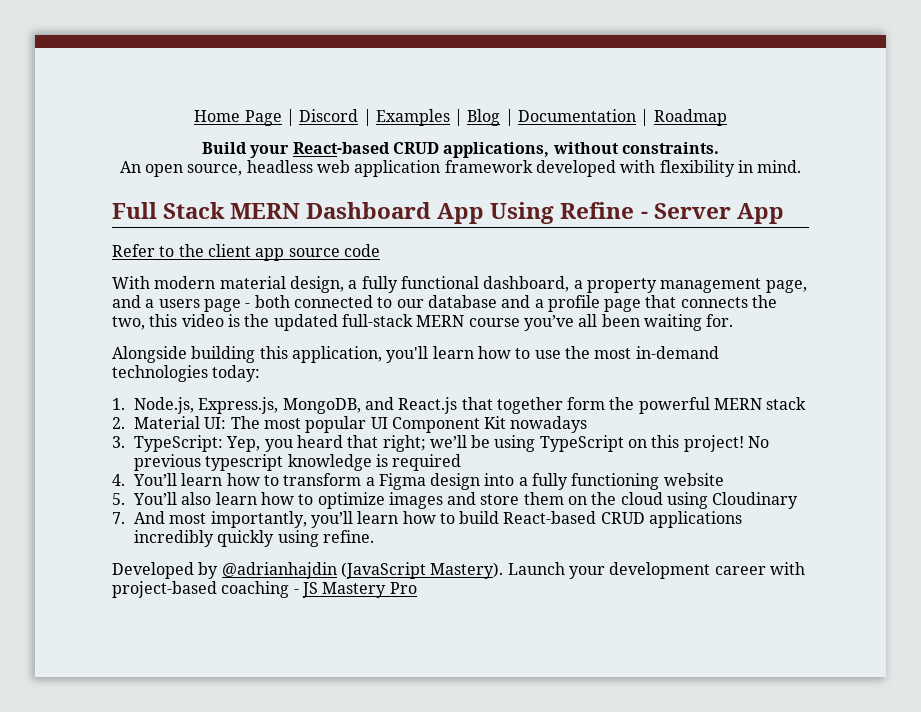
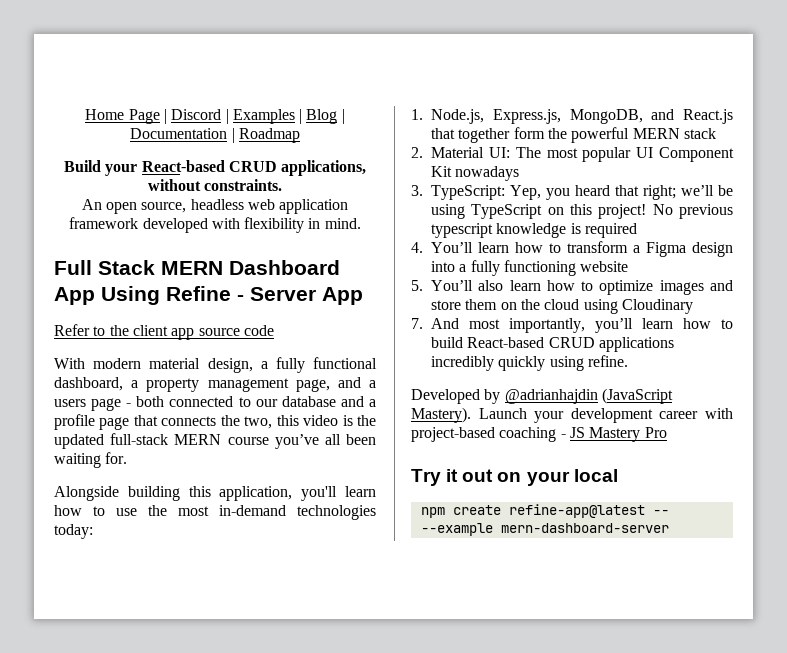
+ Try it out on your local
+ npm create refine-app@latest -- --example mern-dashboard-server

